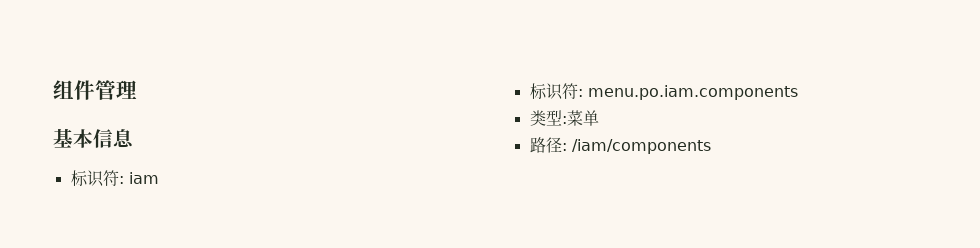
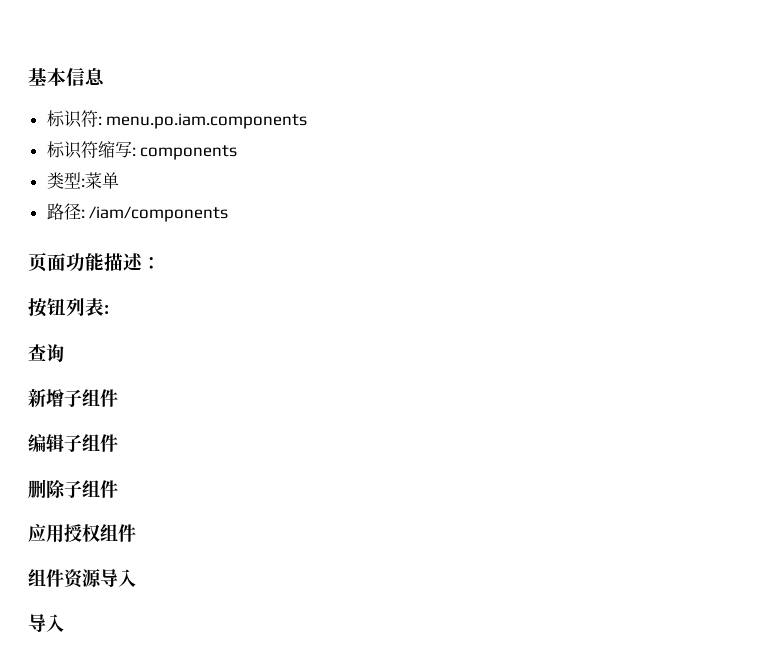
- 组件管理
- 标识符: iam
  标识符: menu.po.iam.components
+ 标识符缩写: components
+ 页面功能描述：
+ 按钮列表:
+ 查询
+ 新增子组件
+ 编辑子组件
+ 删除子组件
+ 应用授权组件
+ 组件资源导入
+ 导入

